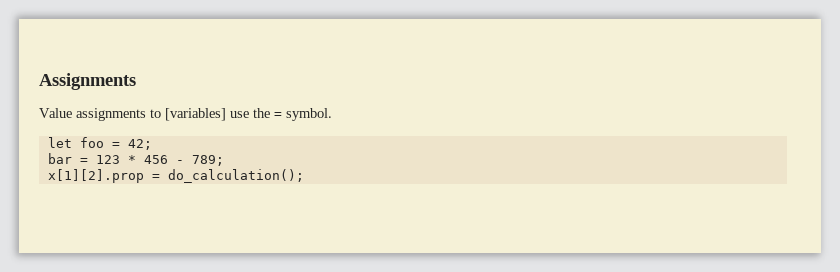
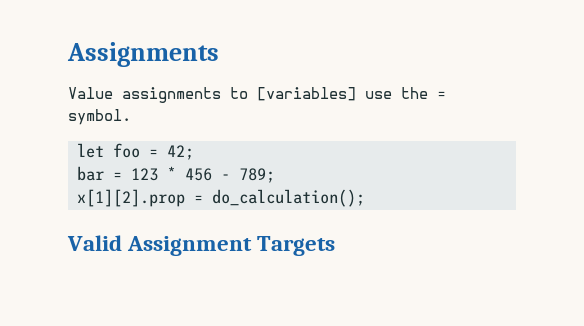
+ Valid Assignment Targets

